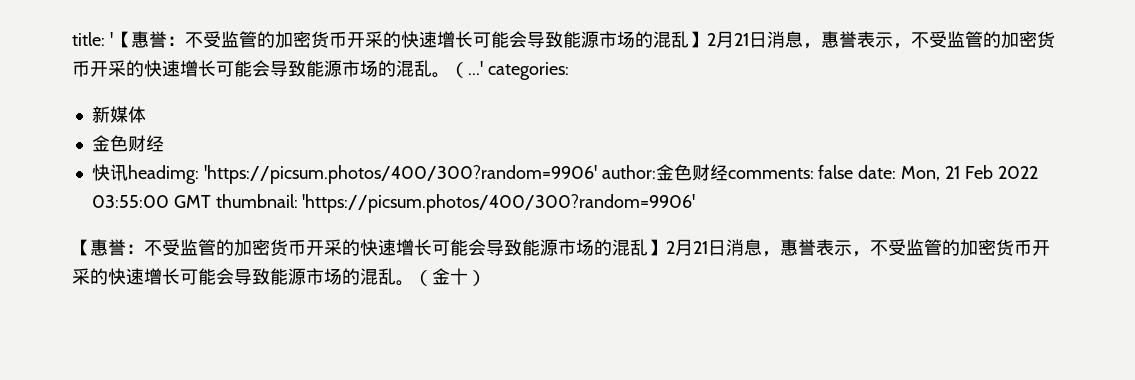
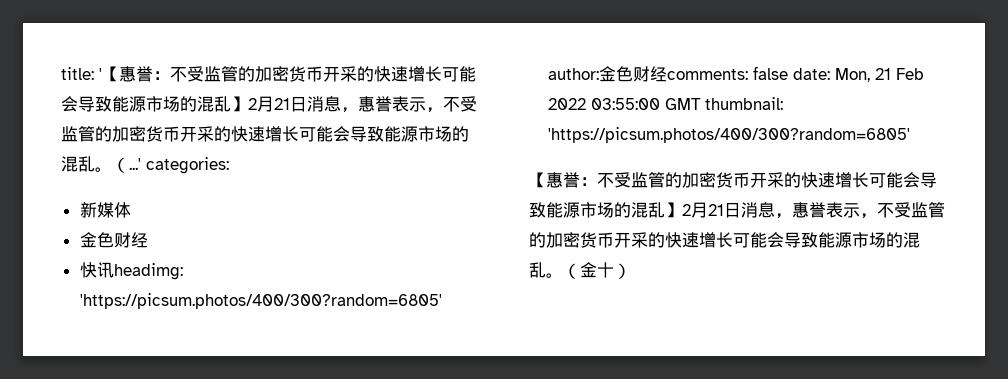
- 快讯headimg: 'https://picsum.photos/400/300?random=9906' author:金色财经comments: false date: Mon, 21 Feb 2022 03:55:00 GMT thumbnail: 'https://picsum.photos/400/300?random=9906'
+ 快讯headimg: 'https://picsum.photos/400/300?random=6805' author:金色财经comments: false date: Mon, 21 Feb 2022 03:55:00 GMT thumbnail: 'https://picsum.photos/400/300?random=6805'

